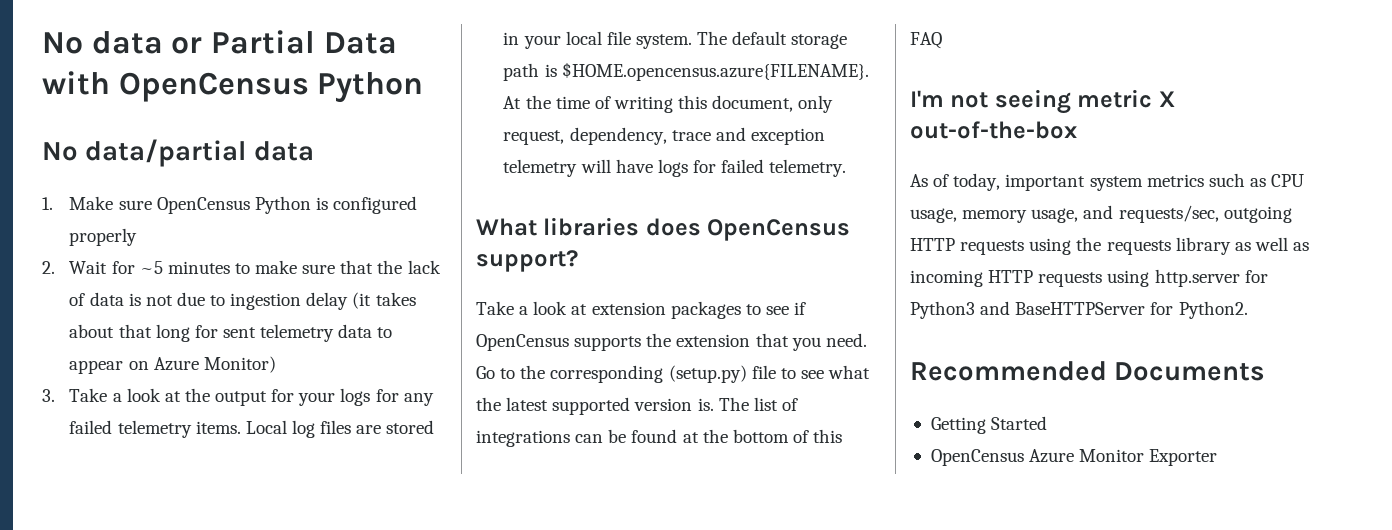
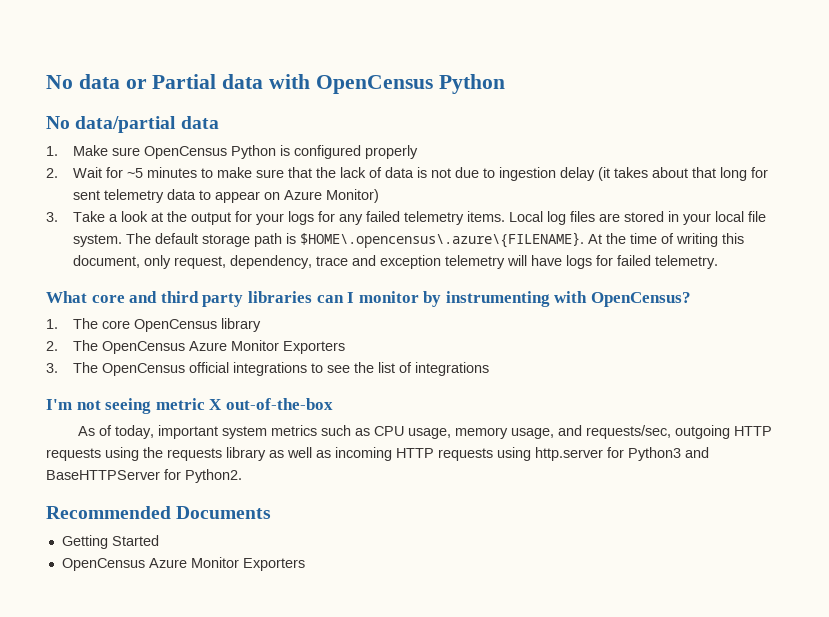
- No data or Partial Data with OpenCensus Python
+ No data or Partial data with OpenCensus Python
- The default storage path is $HOME.opencensus.azure{FILENAME}. At the time of writing this document, only request, dependency, trace and exception telemetry will have logs for failed telemetry.
+ The default storage path is $HOME\.opencensus\.azure\{FILENAME}. At the time of writing this document, only request, dependency, trace and exception telemetry will have logs for failed telemetry.
- What libraries does OpenCensus support?
- Take a look at extension packages to see if OpenCensus supports the extension that you need. Go to the corresponding (setup.py) file to see what the latest supported version is. The list of integrations can be found at the bottom of this FAQ
+ What core and third party libraries can I monitor by instrumenting with OpenCensus?
+ 1. The core OpenCensus library
+ 2. The OpenCensus Azure Monitor Exporters
+ 3. The OpenCensus official integrations to see the list of integrations
  Getting Started
- OpenCensus Azure Monitor Exporter
+ OpenCensus Azure Monitor Exporters

